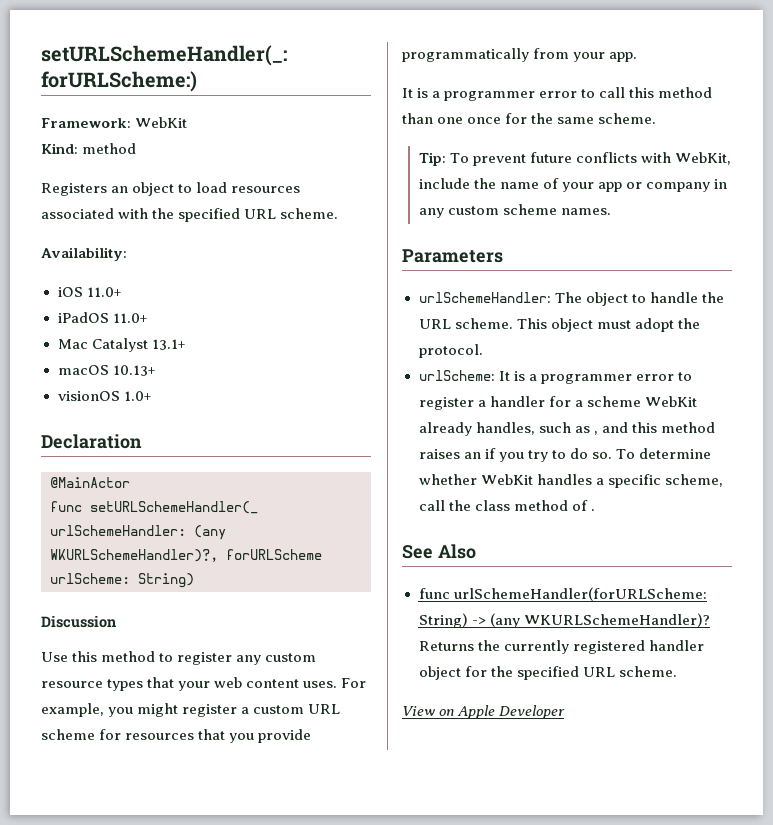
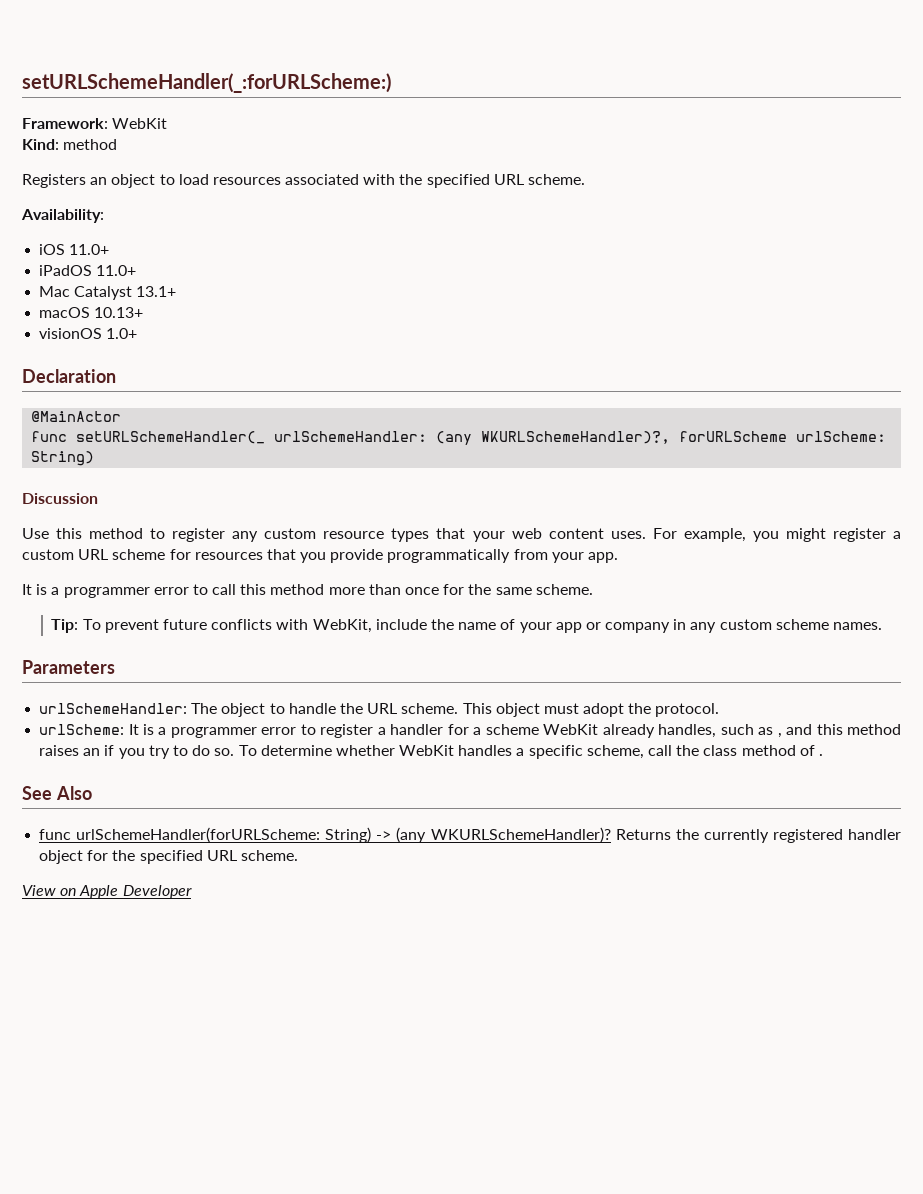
- It is a programmer error to call this method than one once for the same scheme.
+ It is a programmer error to call this method more than once for the same scheme.

